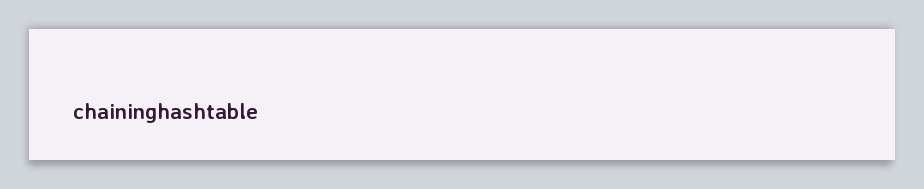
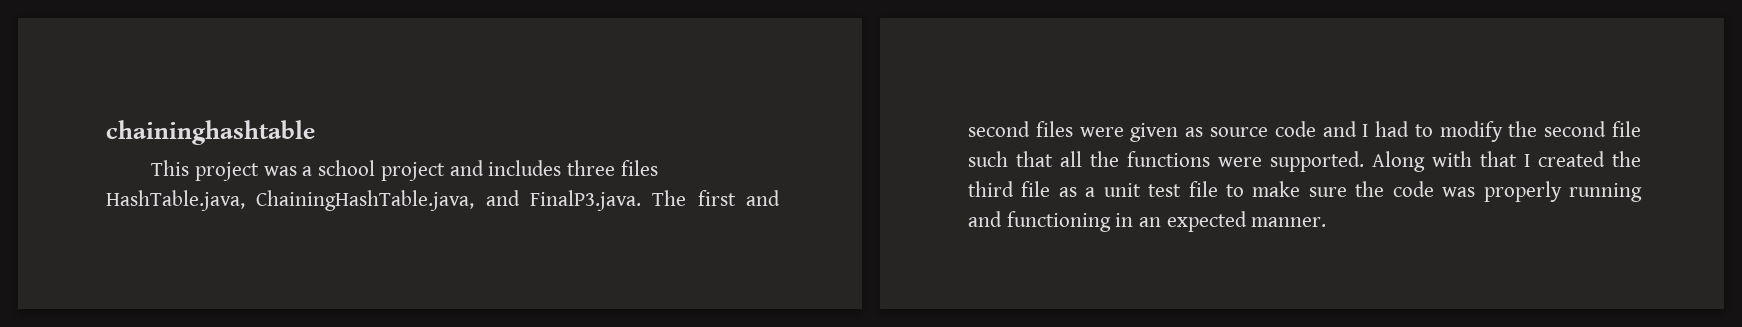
+ This project was a school project and includes three files HashTable.java, ChainingHashTable.java, and FinalP3.java. The first and second files were given as source code and I had to modify the second file such that all the functions were supported. Along with that I created the third file as a unit test file to make sure the code was properly running and functioning in an expected manner.

